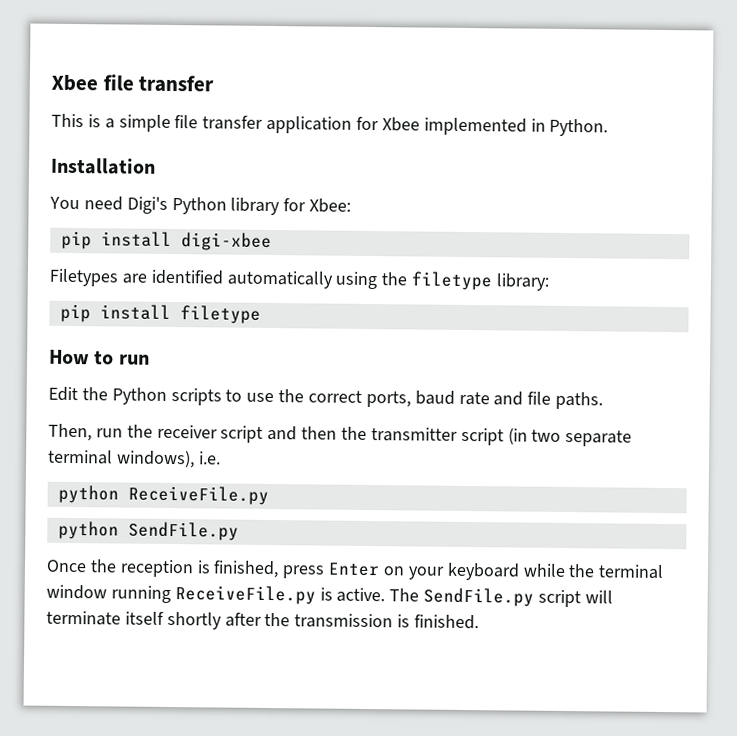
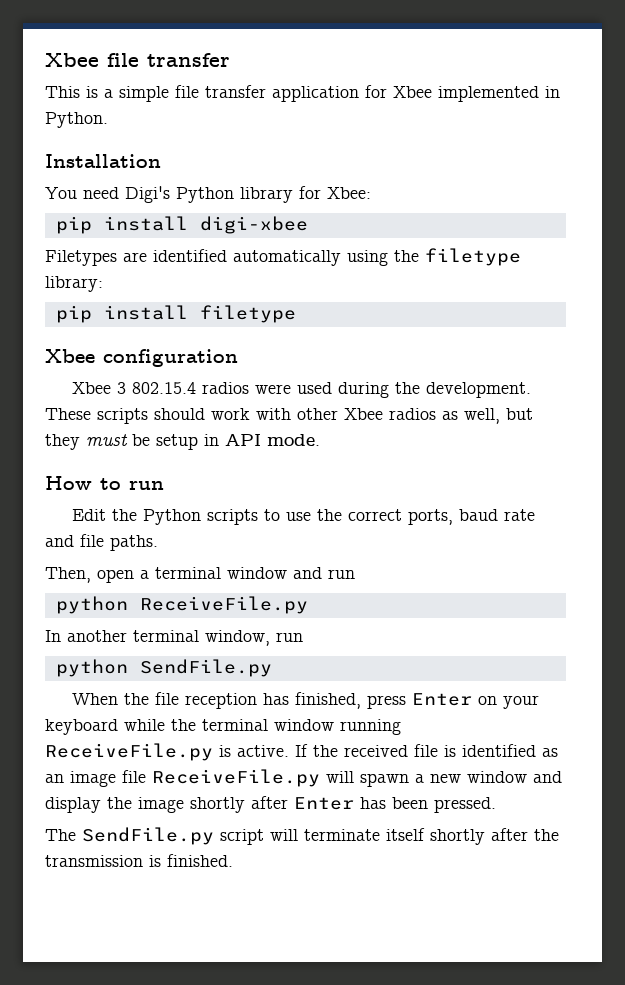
+ Xbee configuration
+ Xbee 3 802.15.4 radios were used during the development. These scripts should work with other Xbee radios as well, but they must be setup in API mode.
- Then, run the receiver script and then the transmitter script (in two separate terminal windows), i.e.
+ Then, open a terminal window and run
  python ReceiveFile.py
+ In another terminal window, run
  python SendFile.py
- Once the reception is finished, press Enter on your keyboard while the terminal window running ReceiveFile.py is active. The SendFile.py script will terminate itself shortly after the transmission is finished.
+ When the file reception has finished, press Enter on your keyboard while the terminal window running ReceiveFile.py is active. If the received file is identified as an image file ReceiveFile.py will spawn a new window and display the image shortly after Enter has been pressed.
+ The SendFile.py script will terminate itself shortly after the transmission is finished.

